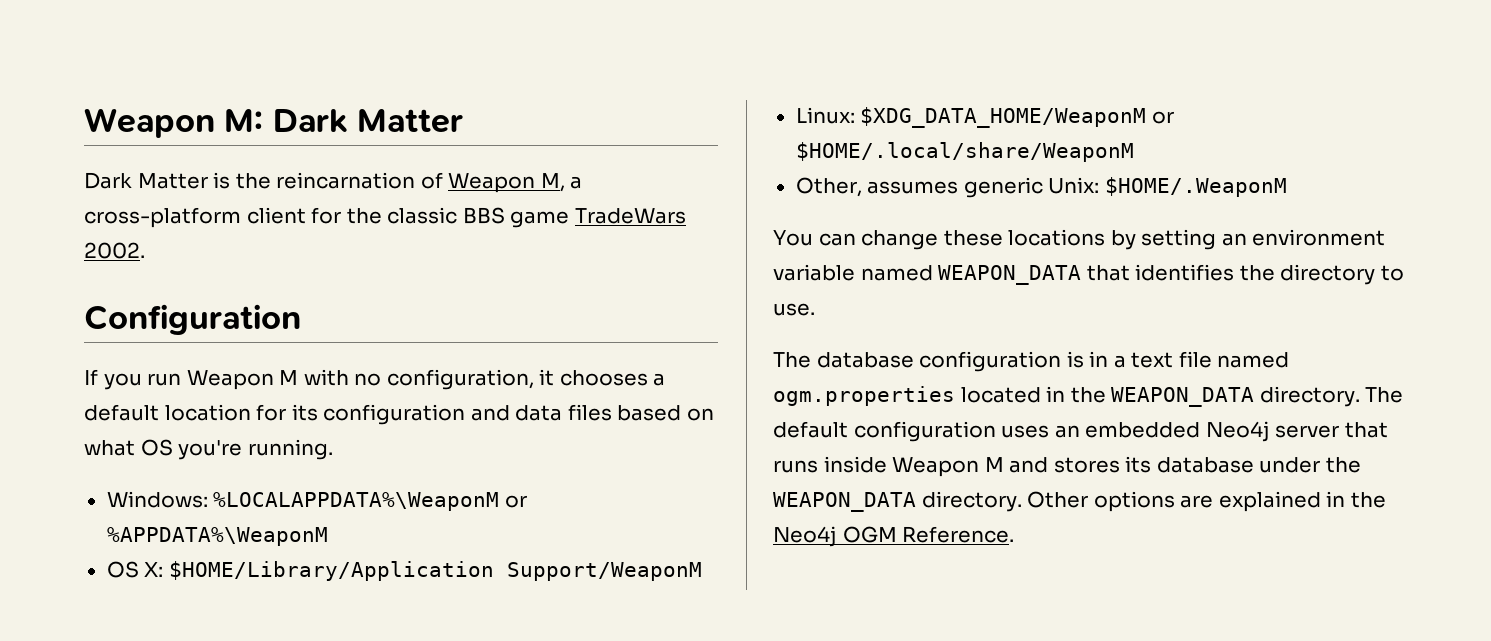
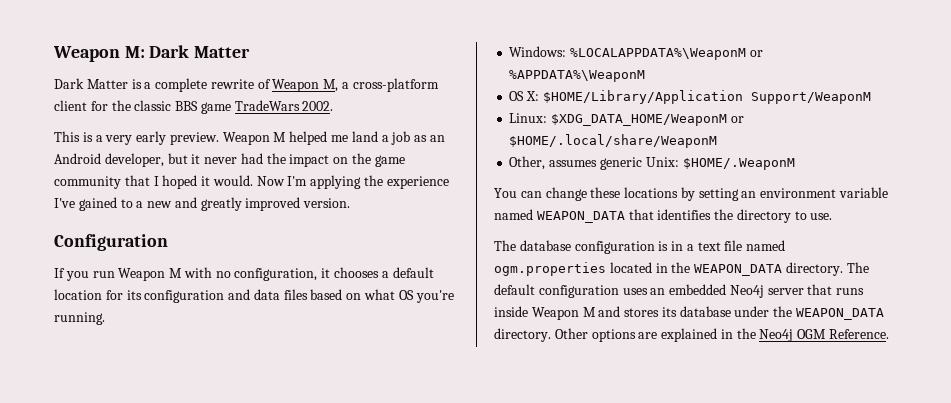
- Dark Matter is the reincarnation of Weapon M, a cross-platform client for the classic BBS game TradeWars 2002.
+ Dark Matter is a complete rewrite of Weapon M, a cross-platform client for the classic BBS game TradeWars 2002.
+ This is a very early preview. Weapon M helped me land a job as an Android developer, but it never had the impact on the game community that I hoped it would. Now I'm applying the experience I've gained to a new and greatly improved version.

